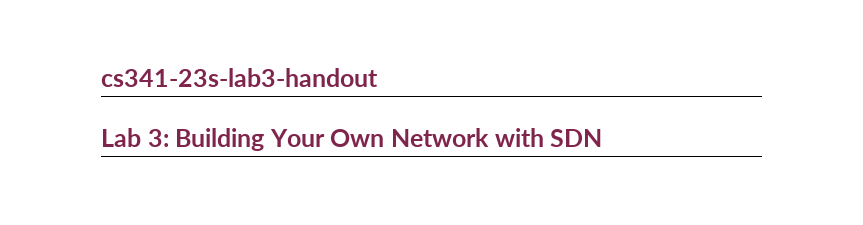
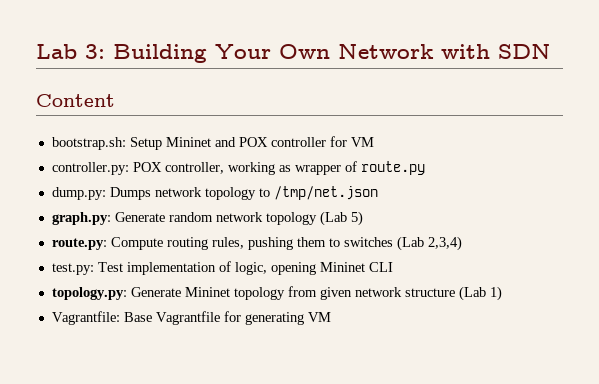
- cs341-23s-lab3-handout
+ Content
+ bootstrap.sh: Setup Mininet and POX controller for VM
+ controller.py: POX controller, working as wrapper of route.py
+ dump.py: Dumps network topology to /tmp/net.json
+ graph.py: Generate random network topology (Lab 5)
+ route.py: Compute routing rules, pushing them to switches (Lab 2,3,4)
+ test.py: Test implementation of logic, opening Mininet CLI
+ topology.py: Generate Mininet topology from given network structure (Lab 1)
+ Vagrantfile: Base Vagrantfile for generating VM

